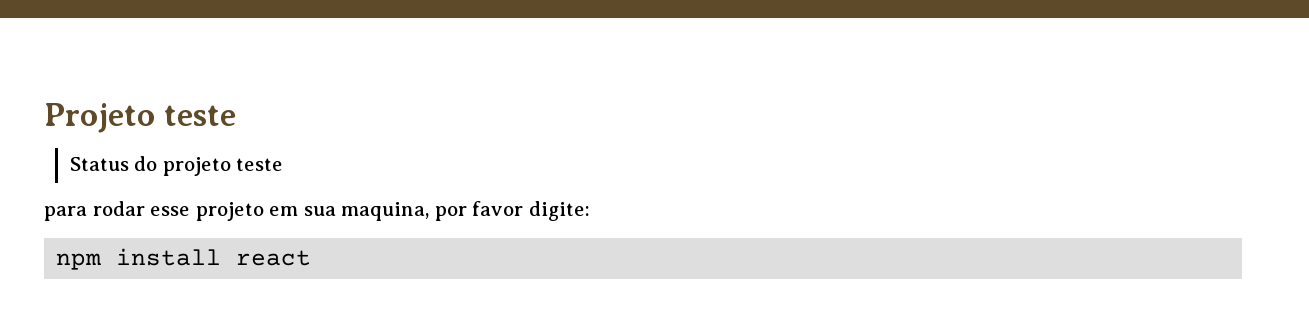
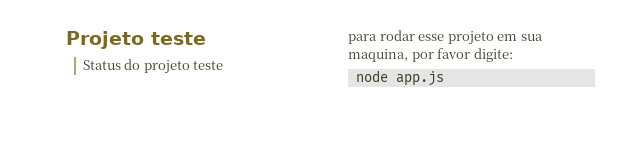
- npm install react
+ node app.js

